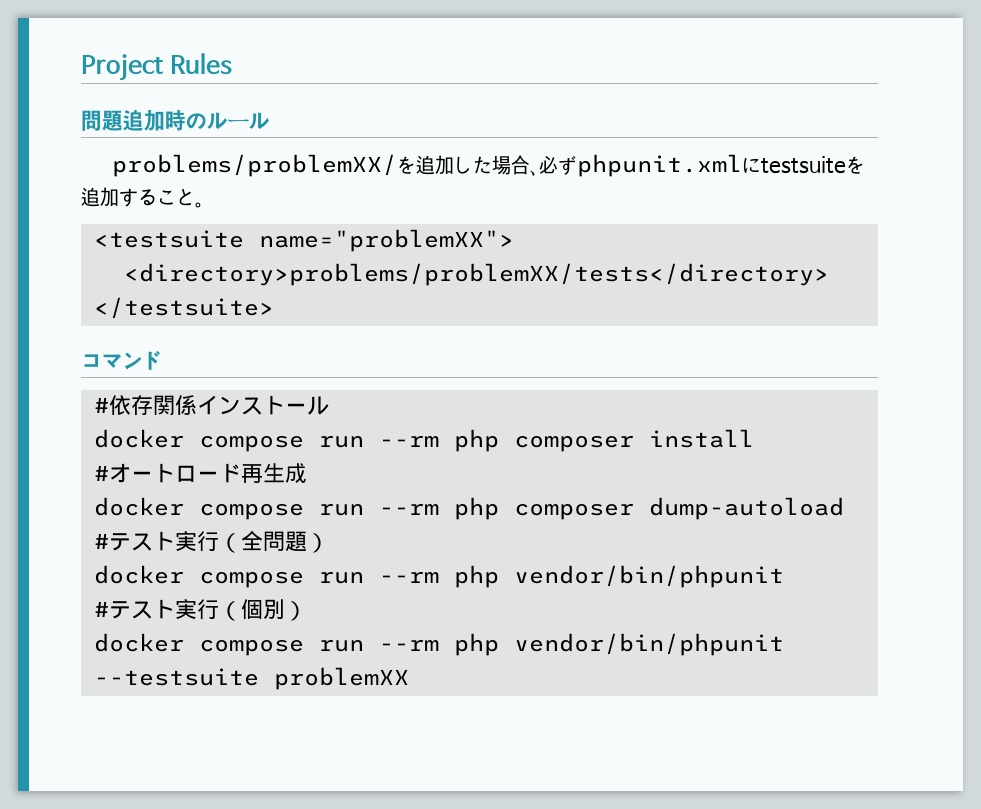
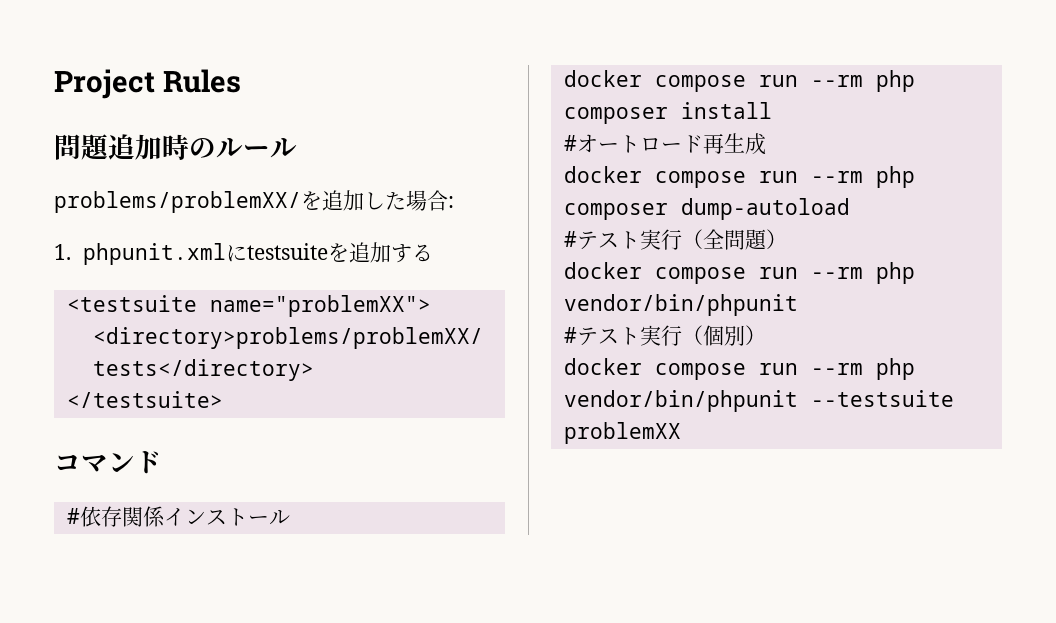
- problems/problemXX/を追加した場合、必ずphpunit.xmlにtestsuiteを追加すること。
+ problems/problemXX/を追加した場合:
+ 1. phpunit.xmlにtestsuiteを追加する

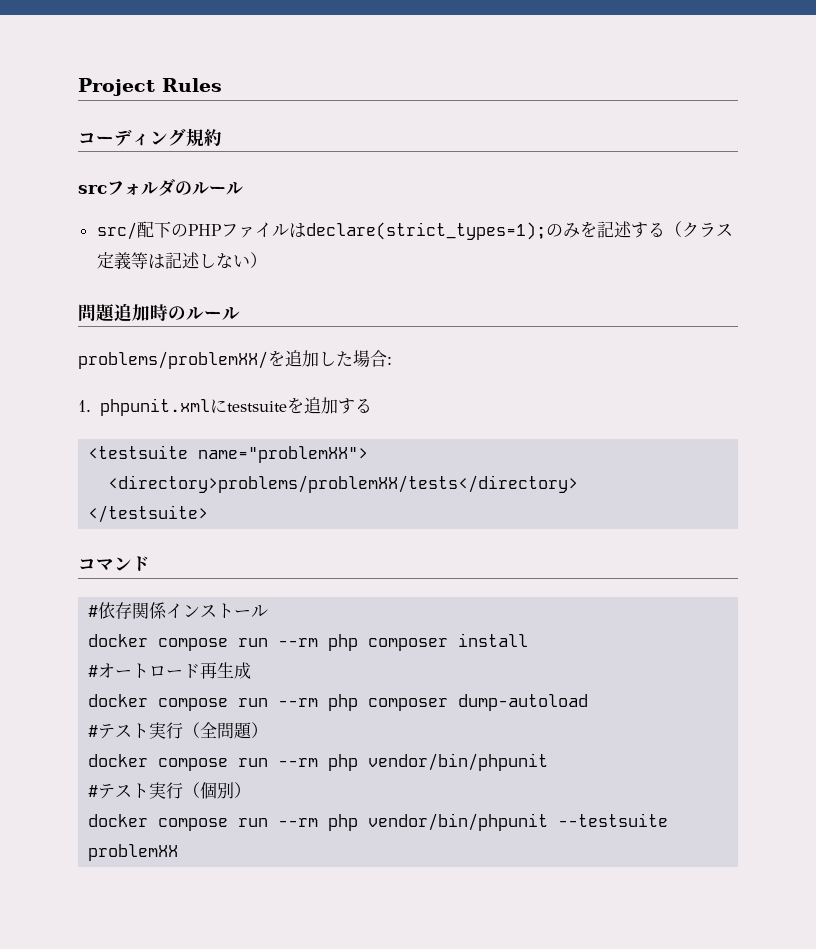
+ コーディング規約
+ srcフォルダのルール
+ src/配下のPHPファイルはdeclare(strict_types=1);のみを記述する（クラス定義等は記述しない）

